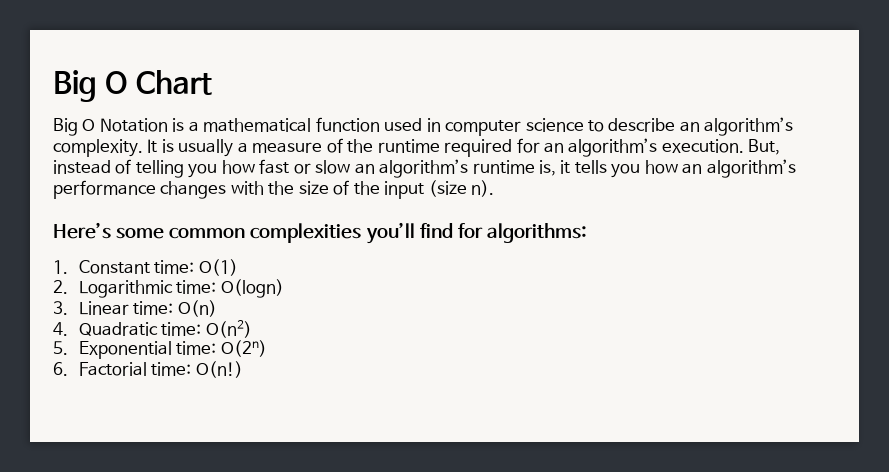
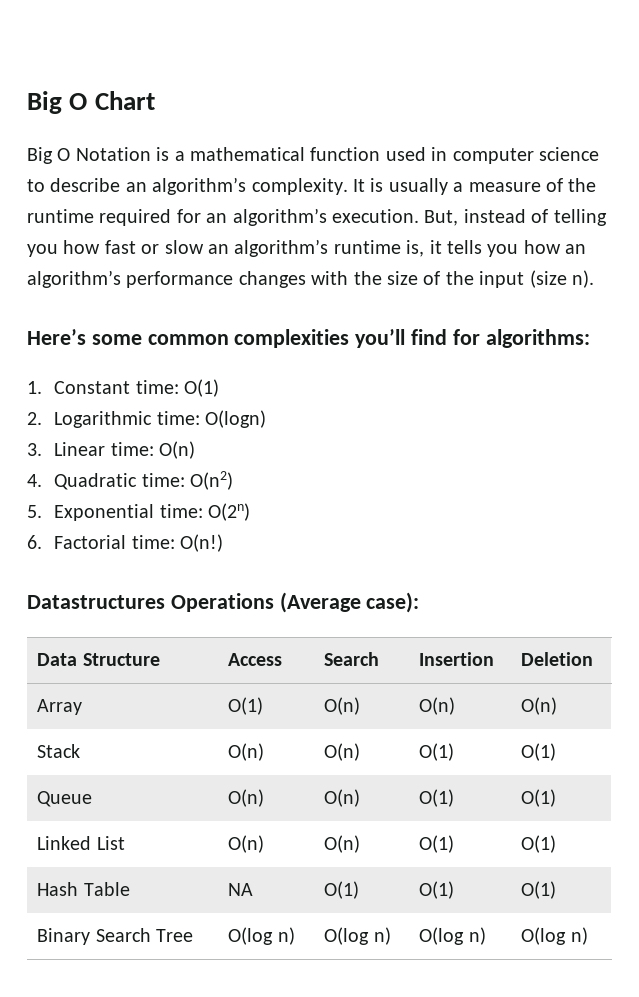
+ Datastructures Operations (Average case):
+ Data Structure | Access | Search | Insertion | Deletion
+ Array | O(1) | O(n) | O(n) | O(n)
+ Stack | O(n) | O(n) | O(1) | O(1)
+ Queue | O(n) | O(n) | O(1) | O(1)
+ Linked List | O(n) | O(n) | O(1) | O(1)
+ Hash Table | NA | O(1) | O(1) | O(1)
+ Binary Search Tree | O(log n) | O(log n) | O(log n) | O(log n)

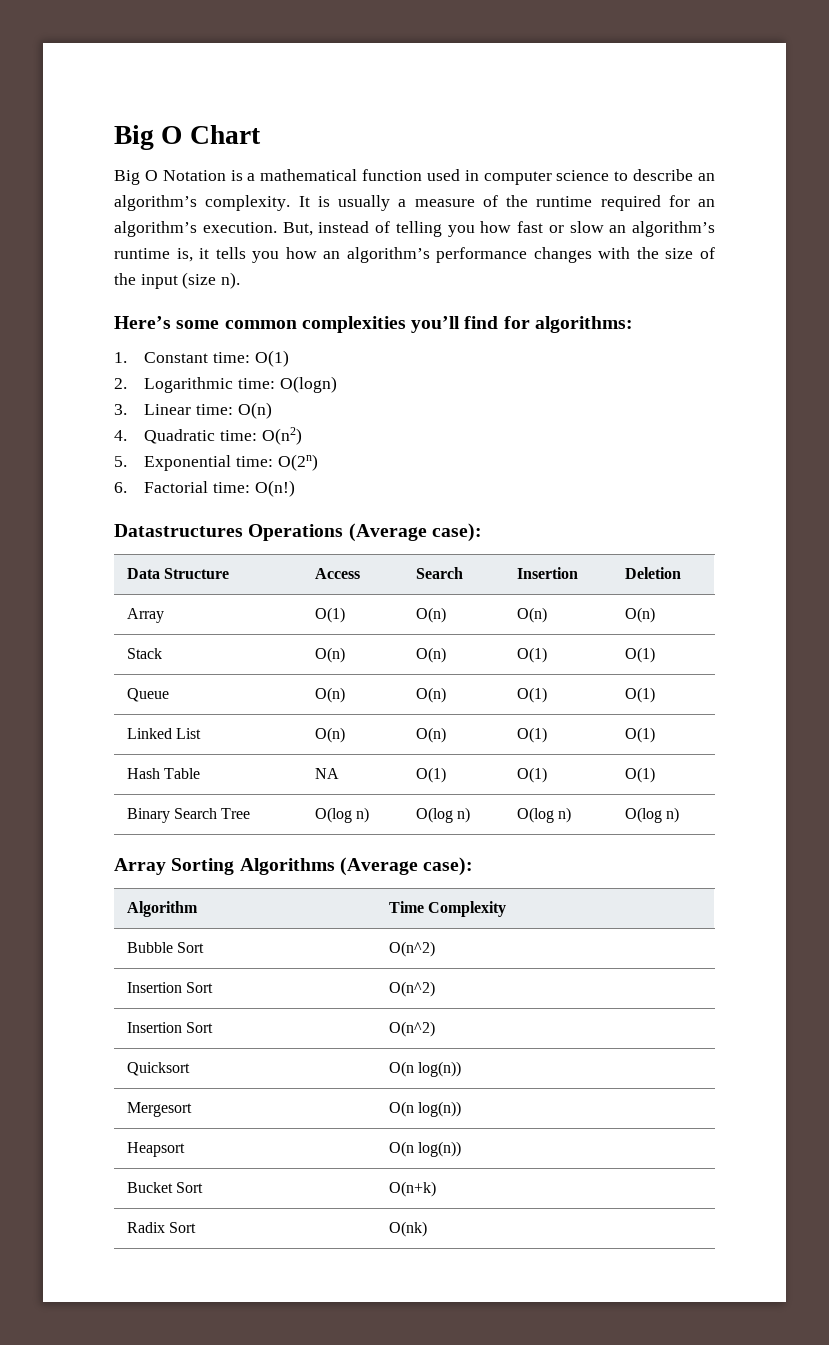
+ Array Sorting Algorithms (Average case):
+ Algorithm | Time Complexity
+ Bubble Sort | O(n^2)
+ Insertion Sort | O(n^2)
+ Insertion Sort | O(n^2)
+ Quicksort | O(n log(n))
+ Mergesort | O(n log(n))
+ Heapsort | O(n log(n))
+ Bucket Sort | O(n+k)
+ Radix Sort | O(nk)

